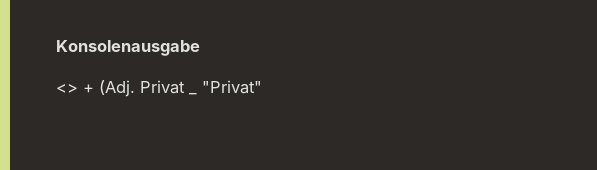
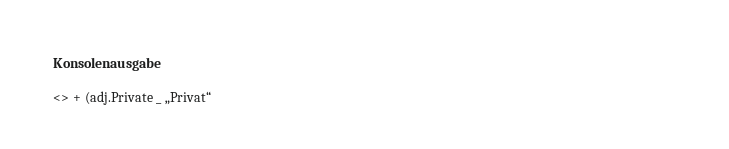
- <> + (Adj. Privat _ "Privat"
+ <> + (adj.Private _ „Privat“

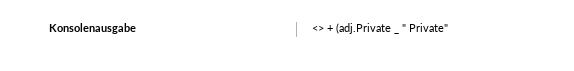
- <> + (adj.Private _ „Privat“
+ <> + (adj.Private _ " Private"

